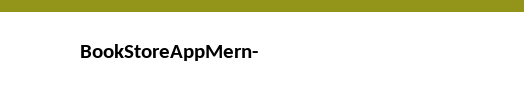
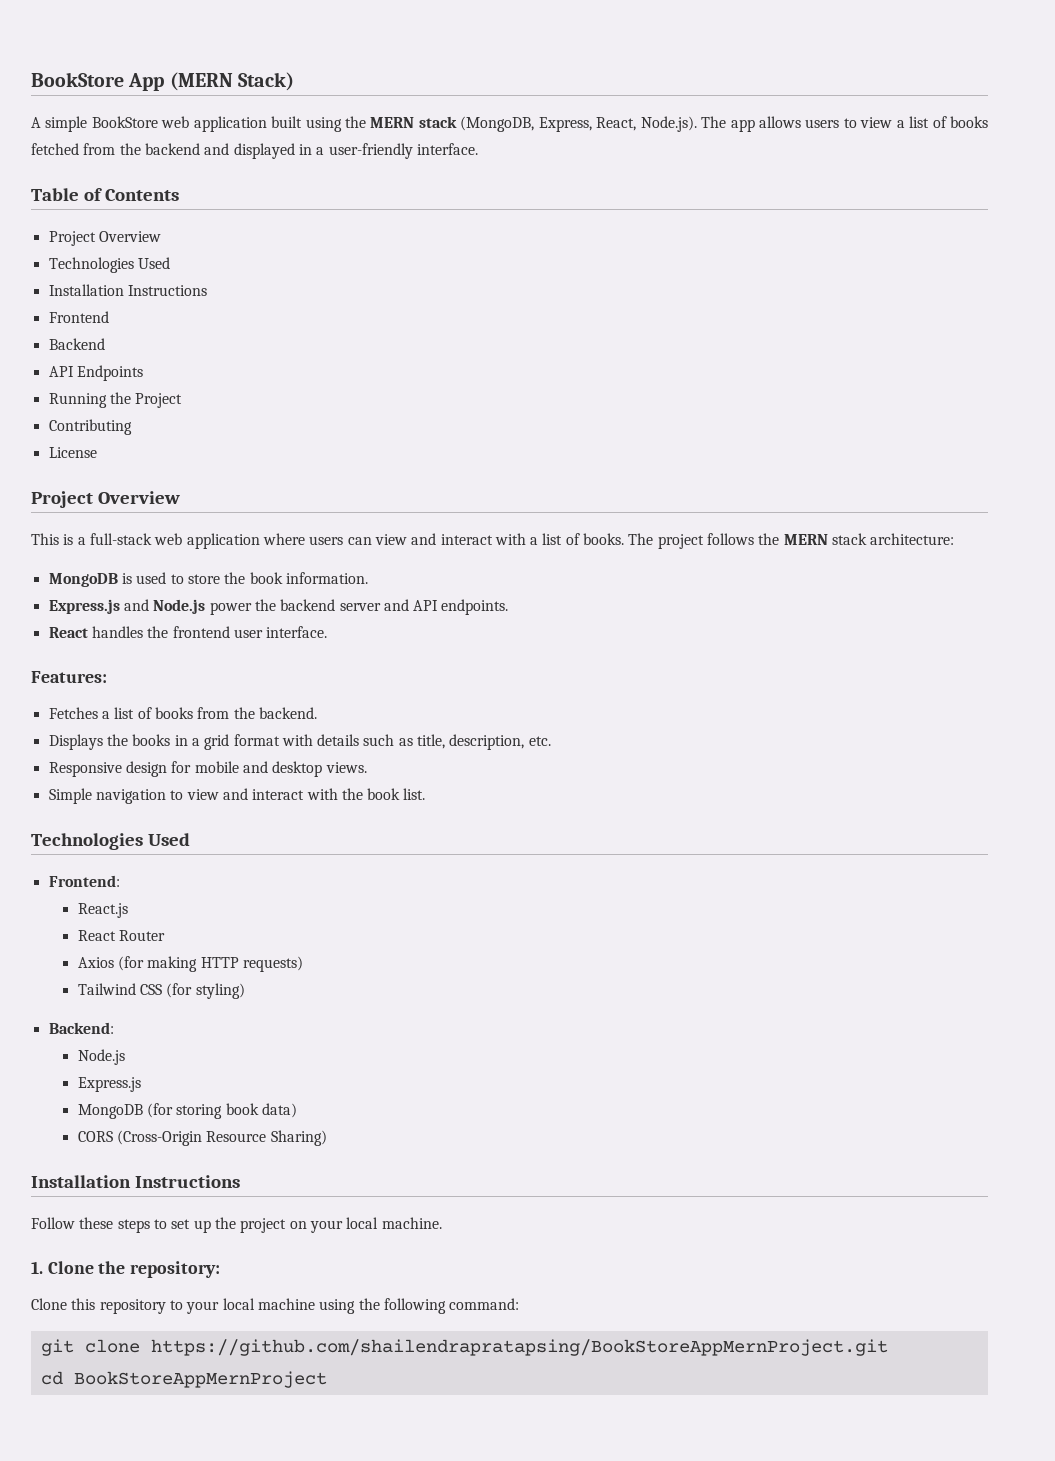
- BookStoreAppMern-
+ BookStore App (MERN Stack)
+ A simple BookStore web application built using the MERN stack (MongoDB, Express, React, Node.js). The app allows users to view a list of books fetched from the backend and displayed in a user-friendly interface.
+ Table of Contents
+ Project Overview
+ Technologies Used
+ Installation Instructions
+ Frontend
+ Backend
+ API Endpoints
+ Running the Project
+ Contributing
+ License
+ Project Overview
+ This is a full-stack web application where users can view and interact with a list of books. The project follows the MERN stack architecture:
+ MongoDB is used to store the book information.
+ Express.js and Node.js power the backend server and API endpoints.
+ React handles the frontend user interface.
+ Features:
+ Fetches a list of books from the backend.
+ Displays the books in a grid format with details such as title, description, etc.
+ Responsive design for mobile and desktop views.
+ Simple navigation to view and interact with the book list.
+ Technologies Used
+ Frontend:
+ React.js
+ React Router
+ Axios (for making HTTP requests)
+ Tailwind CSS (for styling)
+ Backend:
+ Node.js
+ Express.js
+ MongoDB (for storing book data)
+ CORS (Cross-Origin Resource Sharing)
+ Installation Instructions
+ Follow these steps to set up the project on your local machine.
+ 1. Clone the repository:
+ Clone this repository to your local machine using the following command:
+ git clone https://github.com/shailendrapratapsing/BookStoreAppMernProject.git
+ cd BookStoreAppMernProject

